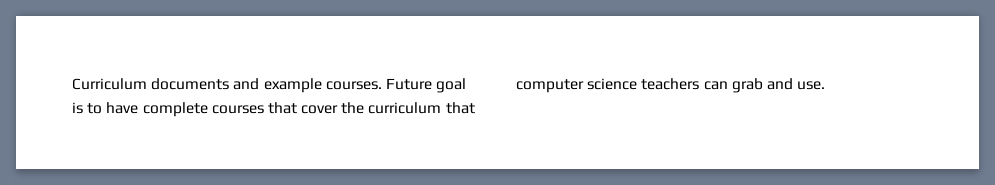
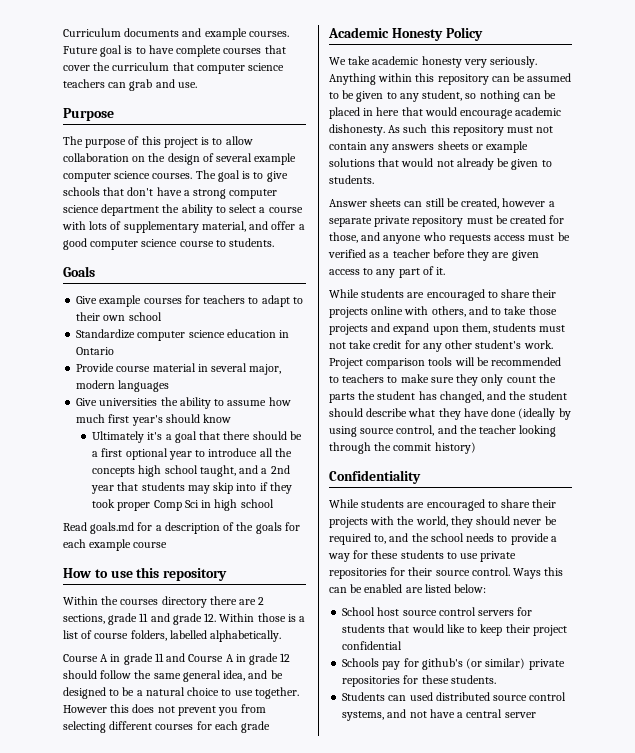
+ Purpose
+ The purpose of this project is to allow collaboration on the design of several example computer science courses. The goal is to give schools that don't have a strong computer science department the ability to select a course with lots of supplementary material, and offer a good computer science course to students.
+ Goals
+ Give example courses for teachers to adapt to their own school
+ Standardize computer science education in Ontario
+ Provide course material in several major, modern languages
+ Give universities the ability to assume how much first year's should know
+ Ultimately it's a goal that there should be a first optional year to introduce all the concepts high school taught, and a 2nd year that students may skip into if they took proper Comp Sci in high school
+ Read goals.md for a description of the goals for each example course
+ How to use this repository
+ Within the courses directory there are 2 sections, grade 11 and grade 12. Within those is a list of course folders, labelled alphabetically.
+ Course A in grade 11 and Course A in grade 12 should follow the same general idea, and be designed to be a natural choice to use together. However this does not prevent you from selecting different courses for each grade
+ Academic Honesty Policy
+ We take academic honesty very seriously. Anything within this repository can be assumed to be given to any student, so nothing can be placed in here that would encourage academic dishonesty. As such this repository must not contain any answers sheets or example solutions that would not already be given to students.
+ Answer sheets can still be created, however a separate private repository must be created for those, and anyone who requests access must be verified as a teacher before they are given access to any part of it.
+ While students are encouraged to share their projects online with others, and to take those projects and expand upon them, students must not take credit for any other student's work. Project comparison tools will be recommended to teachers to make sure they only count the parts the student has changed, and the student should describe what they have done (ideally by using source control, and the teacher looking through the commit history)
+ Confidentiality
+ While students are encouraged to share their projects with the world, they should never be required to, and the school needs to provide a way for these students to use private repositories for their source control. Ways this can be enabled are listed below:
+ School host source control servers for students that would like to keep their project confidential
+ Schools pay for github's (or similar) private repositories for these students.
+ Students can used distributed source control systems, and not have a central server

